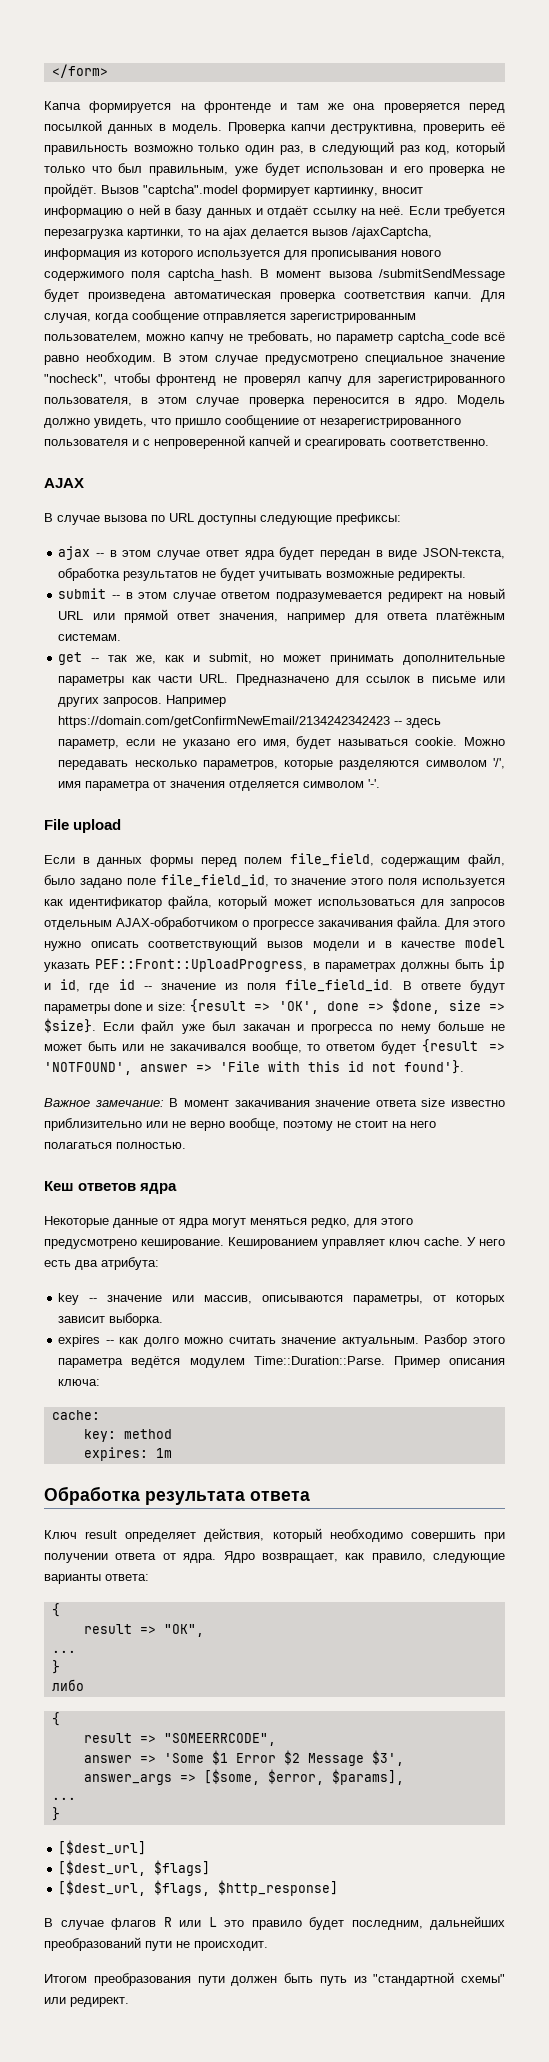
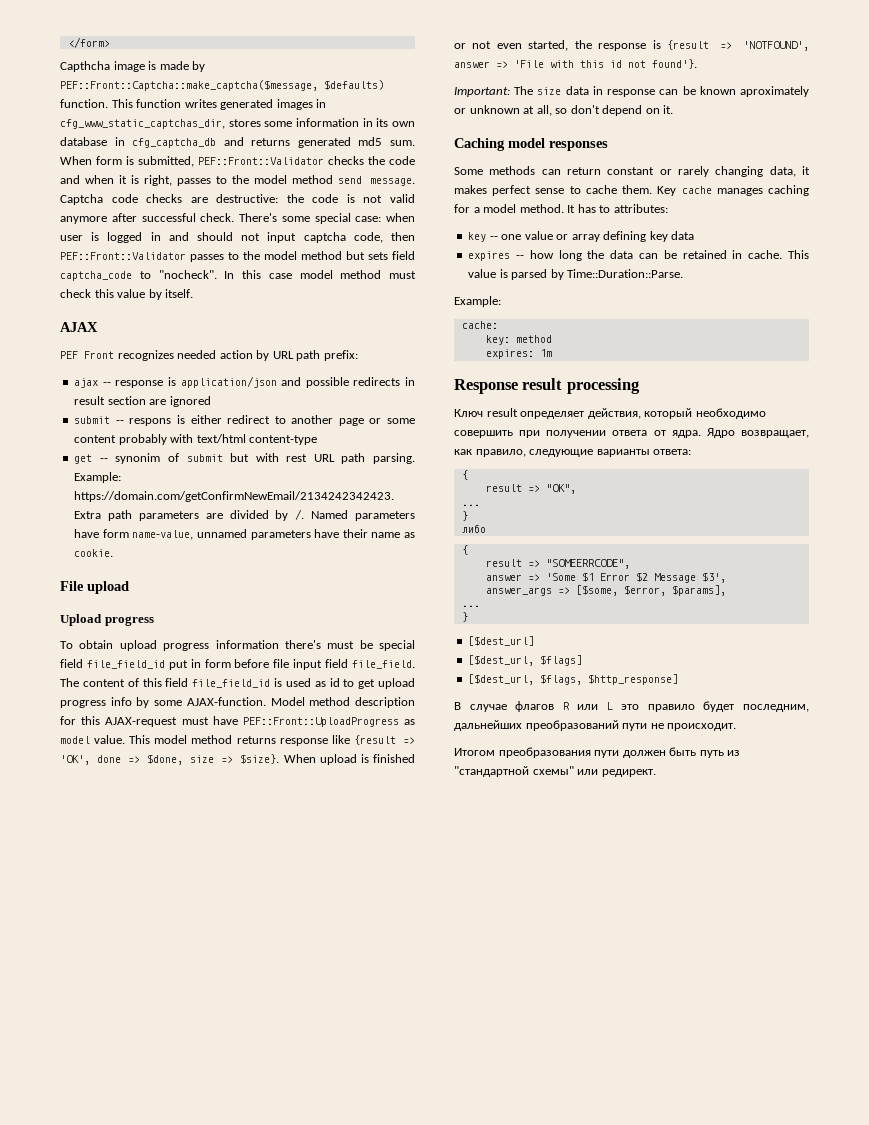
- Капча формируется на фронтенде и там же она проверяется перед посылкой данных в модель. Проверка капчи деструктивна, проверить её правильность возможно только один раз, в следующий раз код, который только что был правильным, уже будет использован и его проверка не пройдёт. Вызов "captcha".model формирует картиинку, вносит информацию о ней в базу данных и отдаёт ссылку на неё. Если требуется перезагрузка картинки, то на ajax делается вызов /ajaxCaptcha, информация из которого используется для прописывания нового содержимого поля captcha_hash. В момент вызова /submitSendMessage будет произведена автоматическая проверка соответствия капчи. Для случая, когда сообщение отправляется зарегистрированным пользователем, можно капчу не требовать, но параметр captcha_code всё равно необходим. В этом случае предусмотрено специальное значение "nocheck", чтобы фронтенд не проверял капчу для зарегистрированного пользователя, в этом случае проверка переносится в ядро. Модель должно увидеть, что пришло сообщениие от незарегистрированного пользователя и с непроверенной капчей и среагировать соответственно.
+ Capthcha image is made by PEF::Front::Captcha::make_captcha($message, $defaults) function. This function writes generated images in cfg_www_static_captchas_dir, stores some information in its own database in cfg_captcha_db and returns generated md5 sum. When form is submitted, PEF::Front::Validator checks the code and when it is right, passes to the model method send message. Captcha code checks are destructive: the code is not valid anymore after successful check. There's some special case: when user is logged in and should not input captcha code, then PEF::Front::Validator passes to the model method but sets field captcha_code to "nocheck". In this case model method must check this value by itself.
  AJAX
- В случае вызова по URL доступны следующие префиксы:
- ajax -- в этом случае ответ ядра будет передан в виде JSON-текста, обработка результатов не будет учитывать возможные редиректы.
- submit -- в этом случае ответом подразумевается редирект на новый URL или прямой ответ значения, например для ответа платёжным системам.
- get -- так же, как и submit, но может принимать дополнительные параметры как части URL. Предназначено для ссылок в письме или других запросов. Например https://domain.com/getConfirmNewEmail/2134242342423 -- здесь параметр, если не указано его имя, будет называться cookie. Можно передавать несколько параметров, которые разделяются символом '/', имя параметра от значения отделяется символом '-'.
+ PEF Front recognizes needed action by URL path prefix:
+ ajax -- response is application/json and possible redirects in result section are ignored
+ submit -- respons is either redirect to another page or some content probably with text/html content-type
+ get -- synonim of submit but with rest URL path parsing. Example: https://domain.com/getConfirmNewEmail/2134242342423. Extra path parameters are divided by /. Named parameters have form name-value, unnamed parameters have their name as cookie.
  File upload
- Если в данных формы перед полем file_field, содержащим файл, было задано поле file_field_id, то значение этого поля используется как идентификатор файла, который может использоваться для запросов отдельным AJAX-обработчиком о прогрессе закачивания файла. Для этого нужно описать соответствующий вызов модели и в качестве model указать PEF::Front::UploadProgress, в параметрах должны быть ip и id, где id -- значение из поля file_field_id. В ответе будут параметры done и size: {result => 'OK', done => $done, size => $size}.
+ Upload progress
+ To obtain upload progress information there's must be special field file_field_id put in form before file input field file_field. The content of this field file_field_id is used as id to get upload progress info by some AJAX-function. Model method description for this AJAX-request must have PEF::Front::UploadProgress as model value. This model method returns response like {result => 'OK', done => $done, size => $size}.
- Если файл уже был закачан и прогресса по нему больше не может быть или не закачивался вообще, то ответом будет {result => 'NOTFOUND', answer => 'File with this id not found'}.
+ When upload is finished or not even started, the response is {result => 'NOTFOUND', answer => 'File with this id not found'}.
- Важное замечание: В момент закачивания значение ответа size известно приблизительно или не верно вообще, поэтому не стоит на него полагаться полностью.
- Кеш ответов ядра
- Некоторые данные от ядра могут меняться редко, для этого предусмотрено кеширование. Кешированием управляет ключ cache. У него есть два атрибута:
- key -- значение или массив, описываются параметры, от которых зависит выборка.
- expires -- как долго можно считать значение актуальным. Разбор этого параметра ведётся модулем Time::Duration::Parse. Пример описания ключа:
+ Important: The size data in response can be known aproximately or unknown at all, so don't depend on it.
+ Caching model responses
+ Some methods can return constant or rarely changing data, it makes perfect sense to cache them. Key cache manages caching for a model method. It has to attributes:
+ key -- one value or array defining key data
+ expires -- how long the data can be retained in cache. This value is parsed by Time::Duration::Parse.
+ Example:
- Обработка результата ответа
+ Response result processing

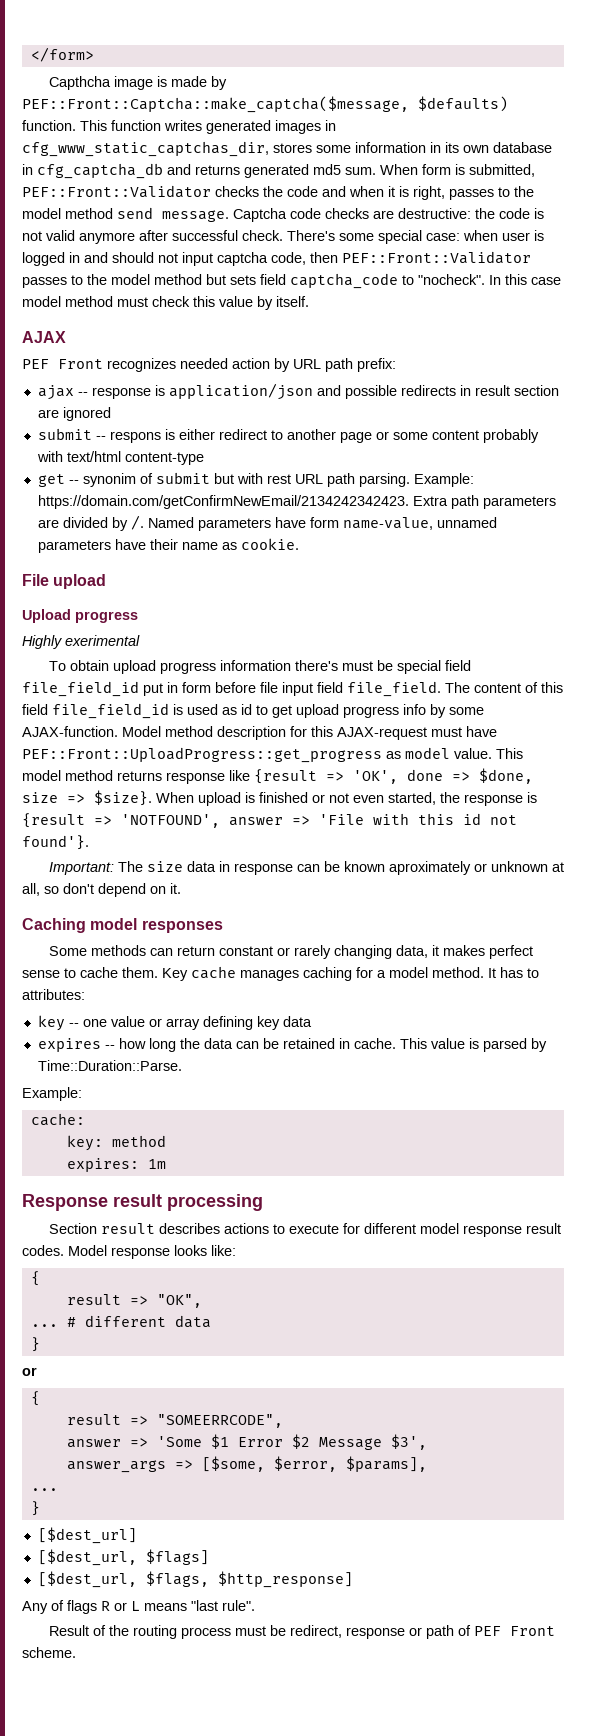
+ Highly exerimental
- Model method description for this AJAX-request must have PEF::Front::UploadProgress as model value.
+ Model method description for this AJAX-request must have PEF::Front::UploadProgress::get_progress as model value.
- Ключ result определяет действия, который необходимо совершить при получении ответа от ядра. Ядро возвращает, как правило, следующие варианты ответа:
+ Section result describes actions to execute for different model response result codes. Model response looks like:
  result => "OK",
- ...
+ ... # different data
  }
- либо
+ or
- В случае флагов R или L это правило будет последним, дальнейших преобразований пути не происходит.
- Итогом преобразования пути должен быть путь из "стандартной схемы" или редирект.
+ Any of flags R or L means "last rule".
+ Result of the routing process must be redirect, response or path of PEF Front scheme.

